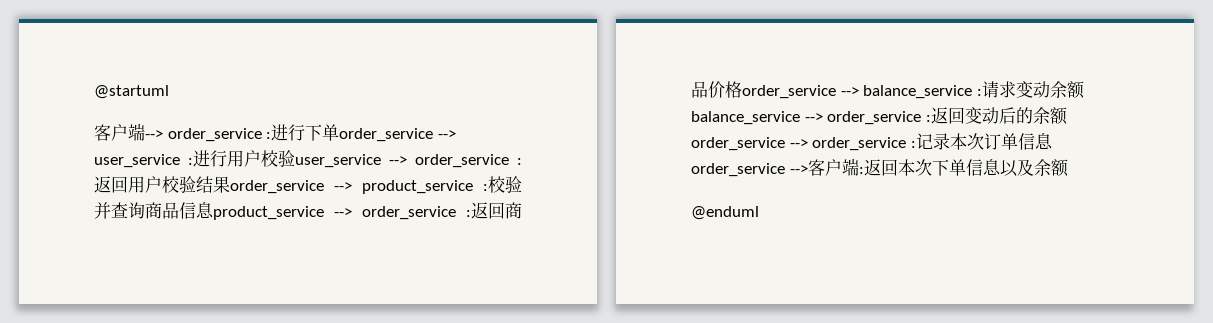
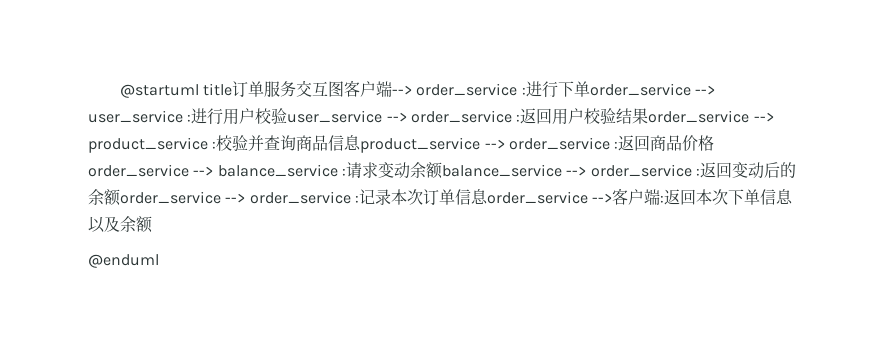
- @startuml
- 客户端--> order_service :
+ @startuml title订单服务交互图客户端--> order_service :

